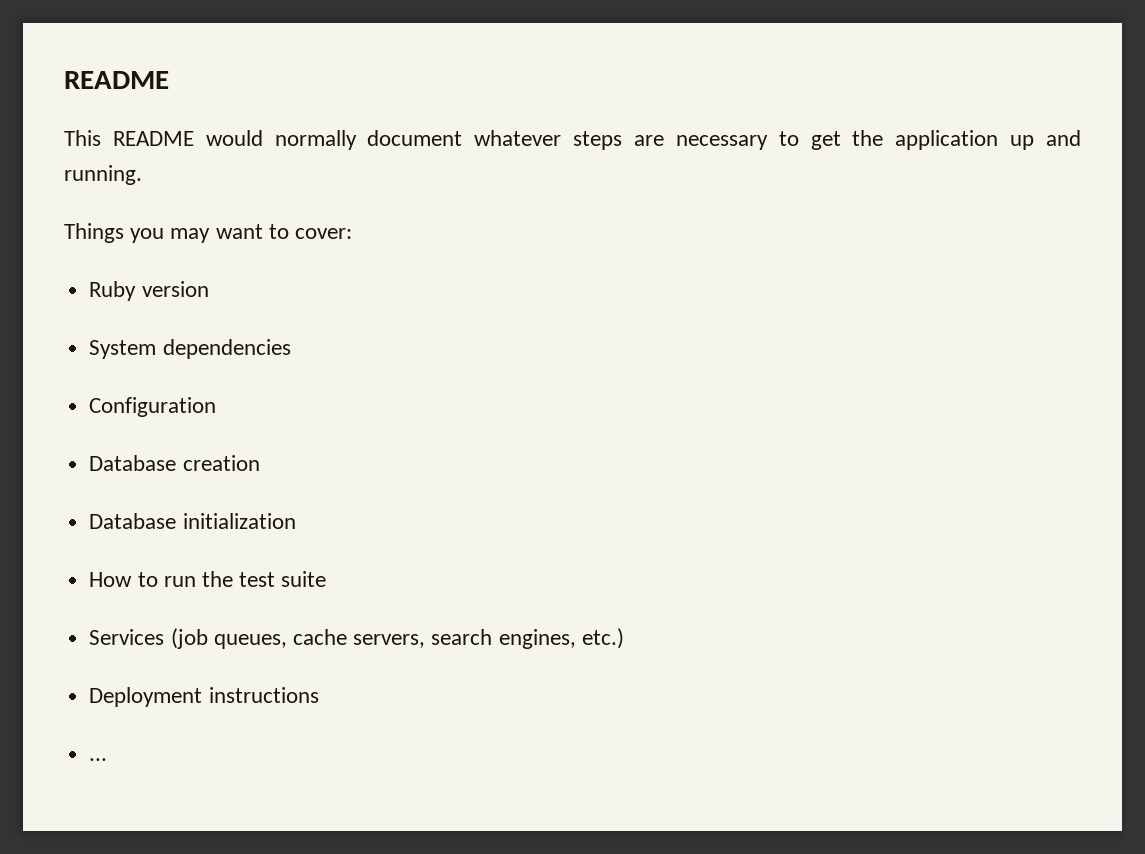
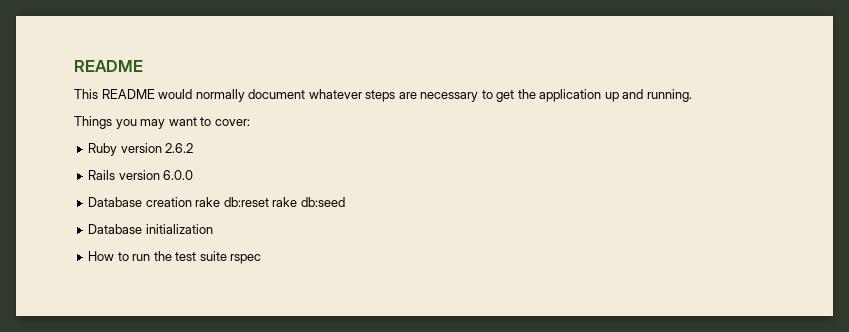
- Ruby version
- System dependencies
- Configuration
- Database creation
+ Ruby version 2.6.2
+ Rails version 6.0.0
+ Database creation rake db:reset rake db:seed
- How to run the test suite
- Services (job queues, cache servers, search engines, etc.)
- Deployment instructions
- ...
+ How to run the test suite rspec

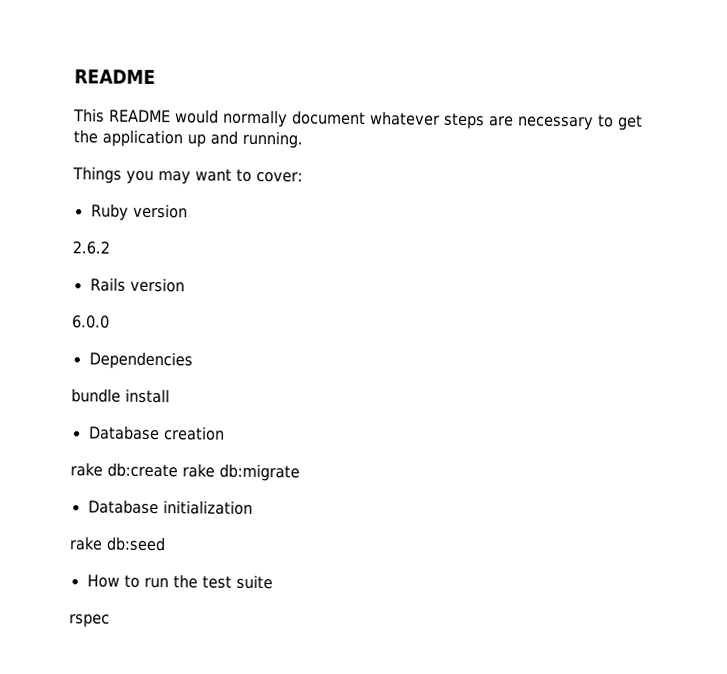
- Ruby version 2.6.2
+ Ruby version
+ 2.6.2
- Rails version 6.0.0
+ Rails version
+ 6.0.0
+ Dependencies
+ bundle install
- Database creation rake db:reset rake db:seed
+ Database creation
+ rake db:create rake db:migrate
+ rake db:seed
- How to run the test suite rspec
+ How to run the test suite
+ rspec

